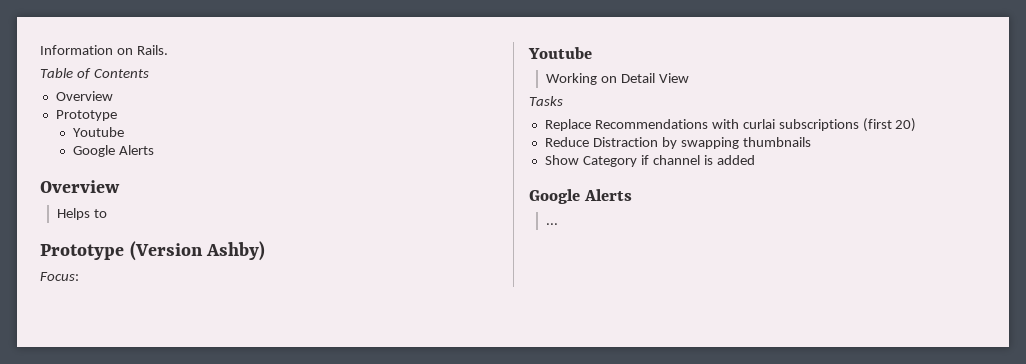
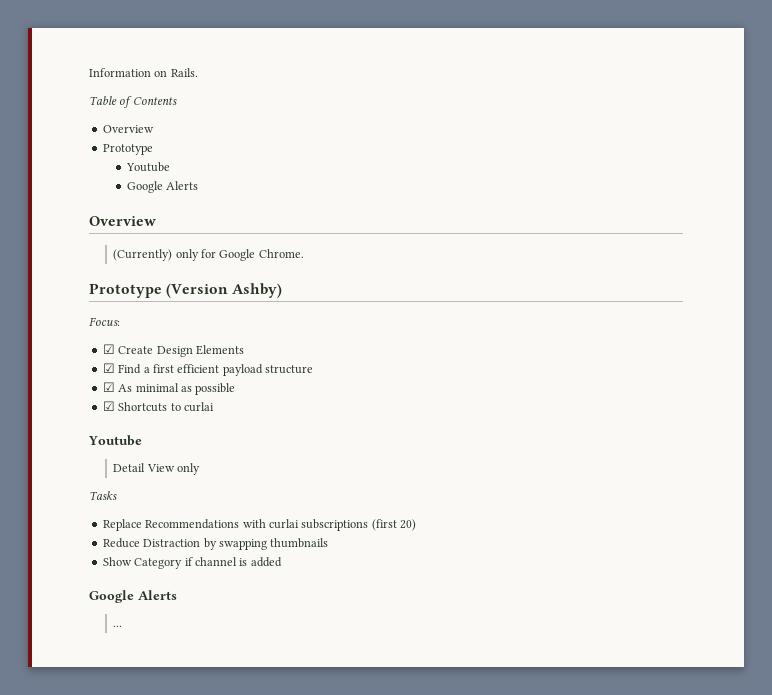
- Helps to
+ (Currently) only for Google Chrome.
  Focus:
+ ☑ Create Design Elements
+ ☑ Find a first efficient payload structure
+ ☑ As minimal as possible
+ ☑ Shortcuts to curlai
  Youtube
- Working on Detail View
+ Detail View only

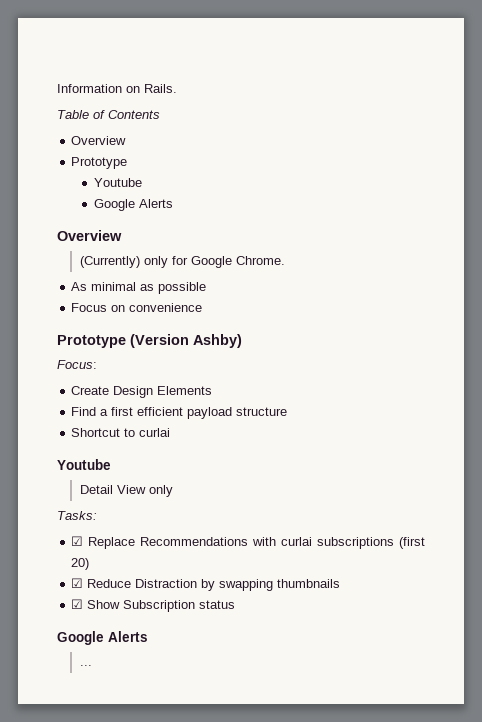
+ As minimal as possible
+ Focus on convenience
- ☑ Create Design Elements
+ Create Design Elements
- ☑ Find a first efficient payload structure
+ Find a first efficient payload structure
- ☑ As minimal as possible
- ☑ Shortcuts to curlai
+ Shortcut to curlai
- Tasks
- Replace Recommendations with curlai subscriptions (first 20)
+ Tasks:
+ ☑ Replace Recommendations with curlai subscriptions (first 20)
- Reduce Distraction by swapping thumbnails
+ ☑ Reduce Distraction by swapping thumbnails
- Show Category if channel is added
+ ☑ Show Subscription status

